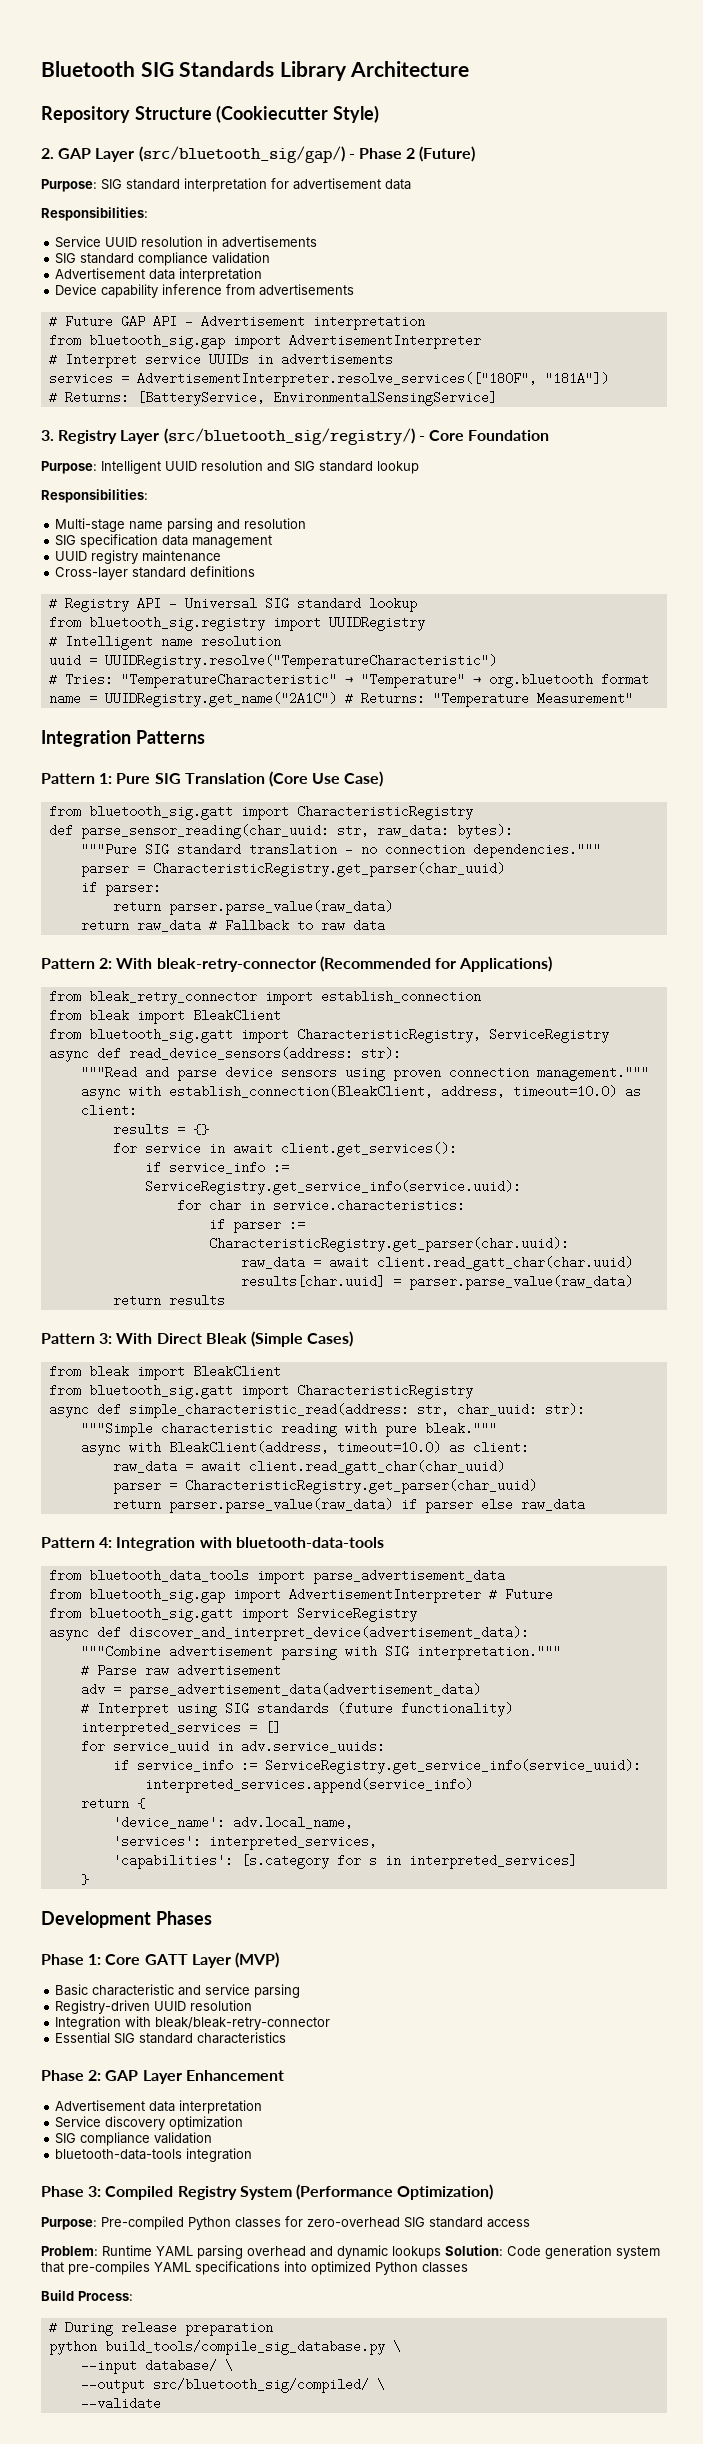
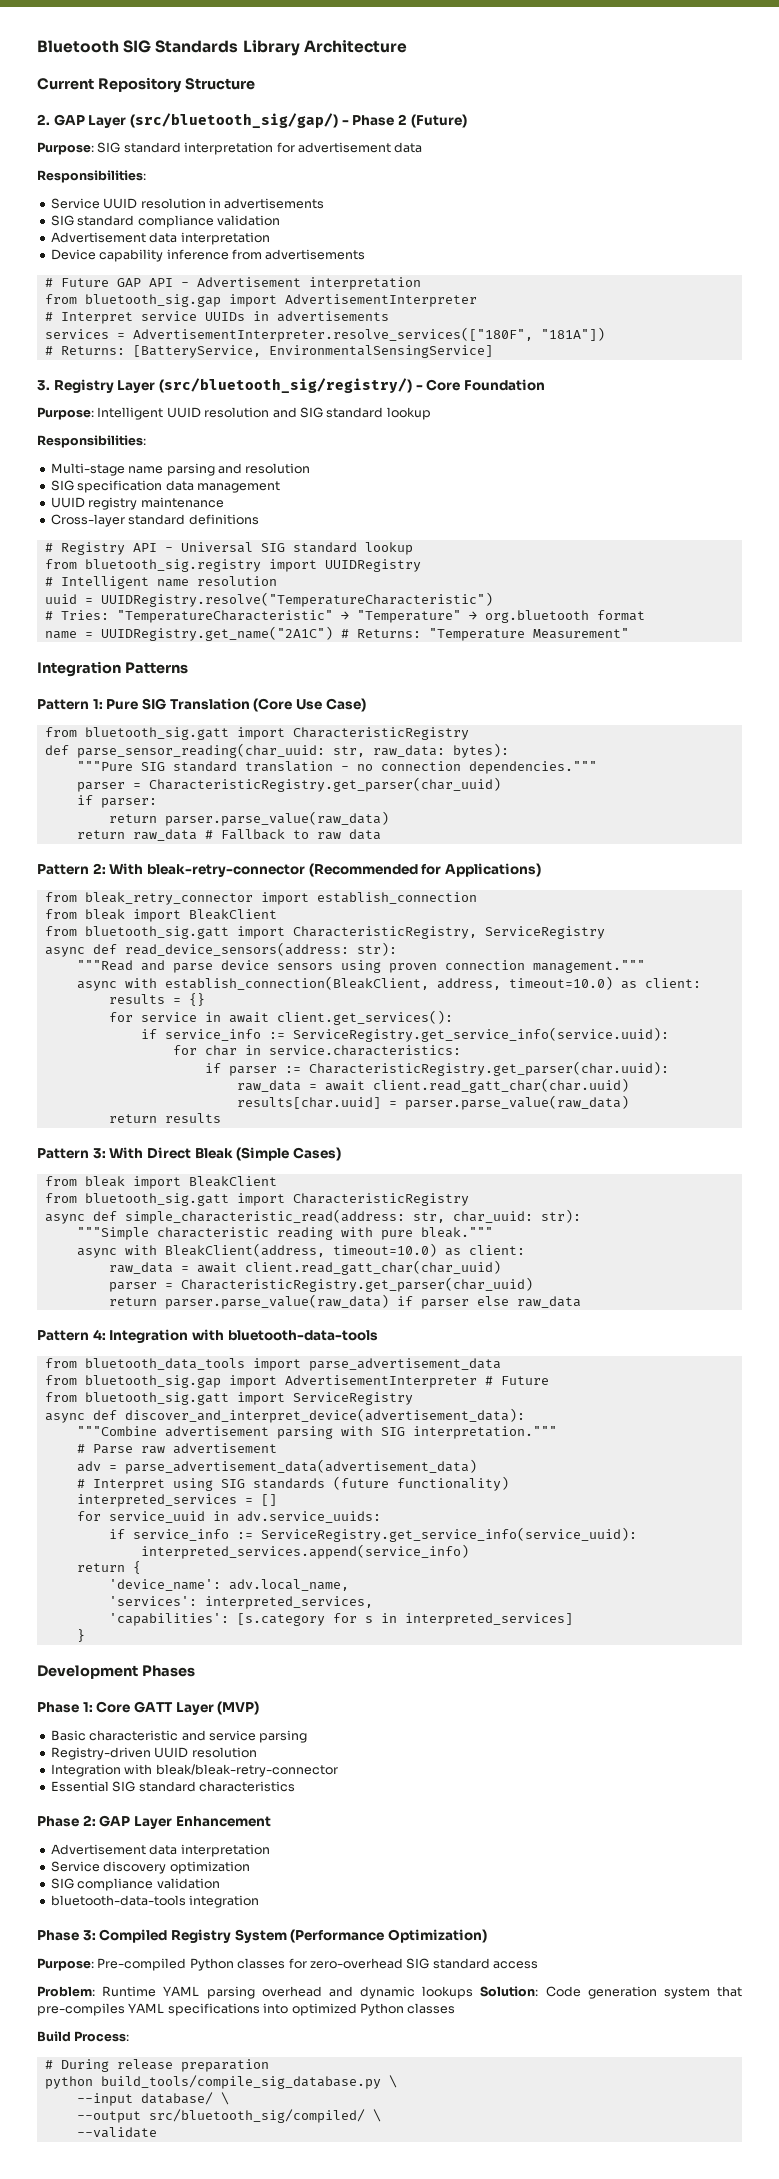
- Repository Structure (Cookiecutter Style)
+ Current Repository Structure

